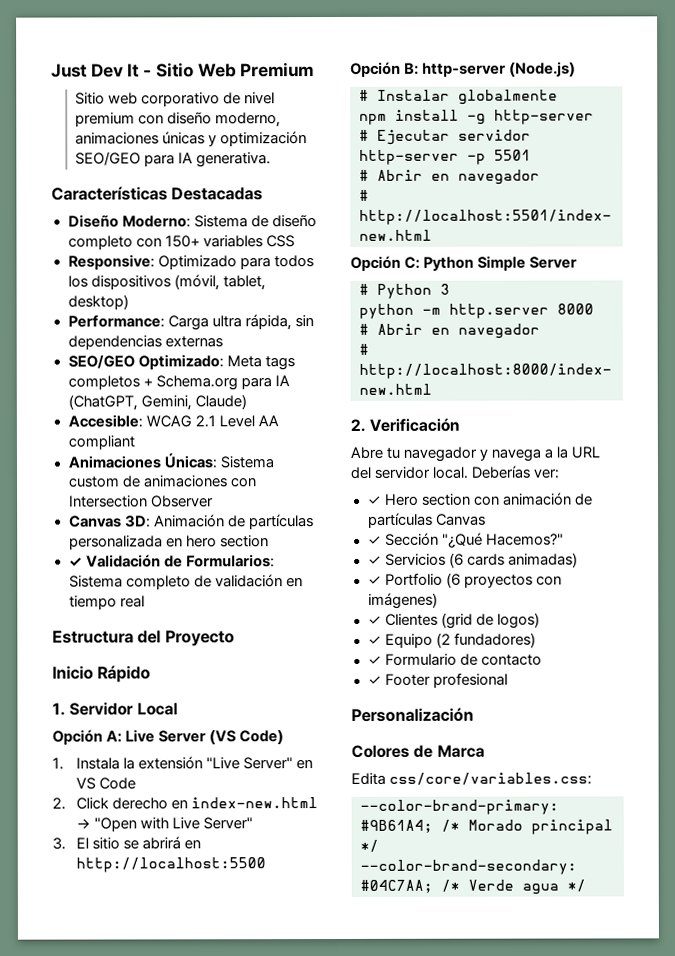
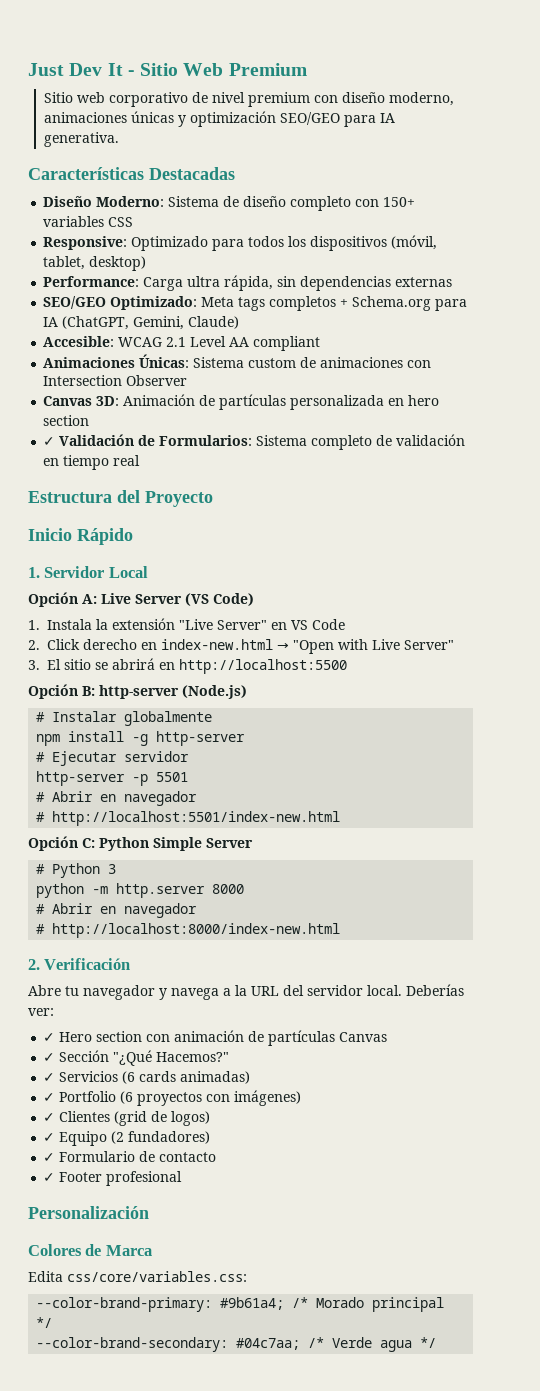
- --color-brand-primary: #9B61A4; /* Morado principal */
+ --color-brand-primary: #9b61a4; /* Morado principal */
- --color-brand-secondary: #04C7AA; /* Verde agua */
+ --color-brand-secondary: #04c7aa; /* Verde agua */

